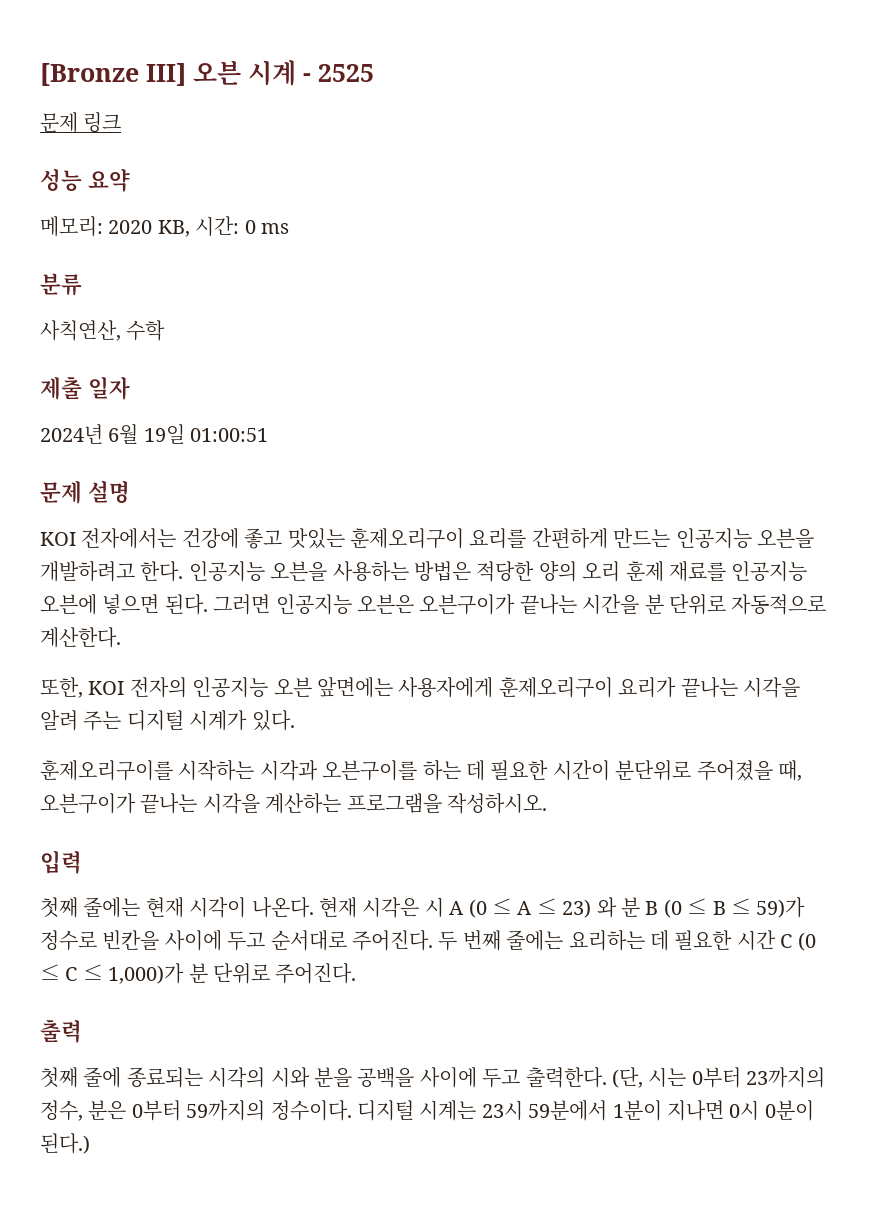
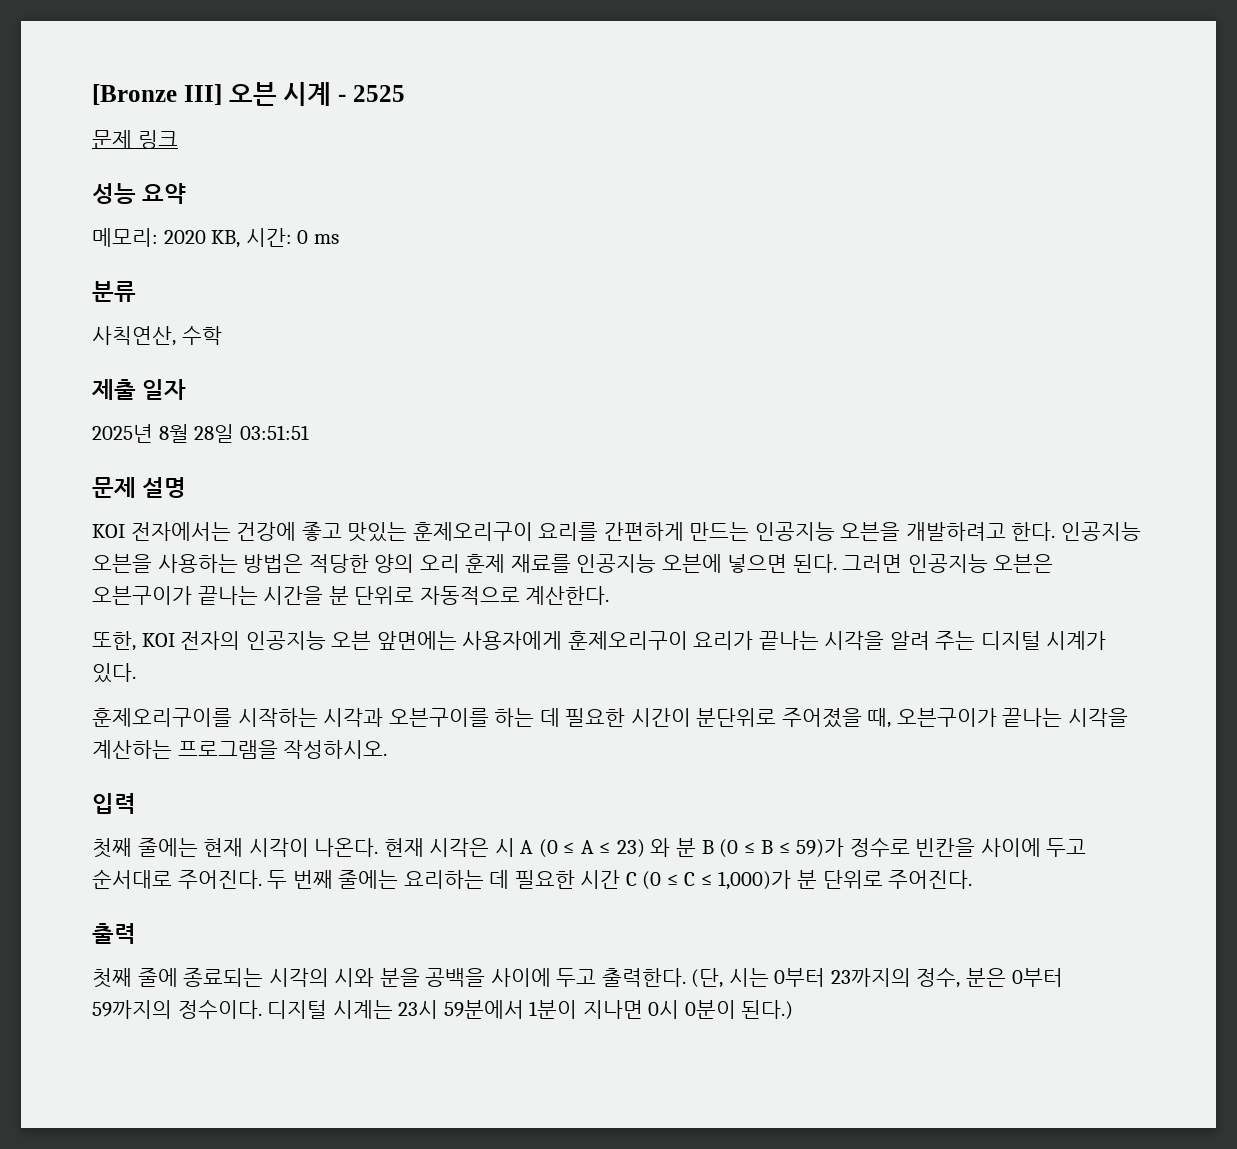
- 2024년 6월 19일 01:00:51
+ 2025년 8월 28일 03:51:51

